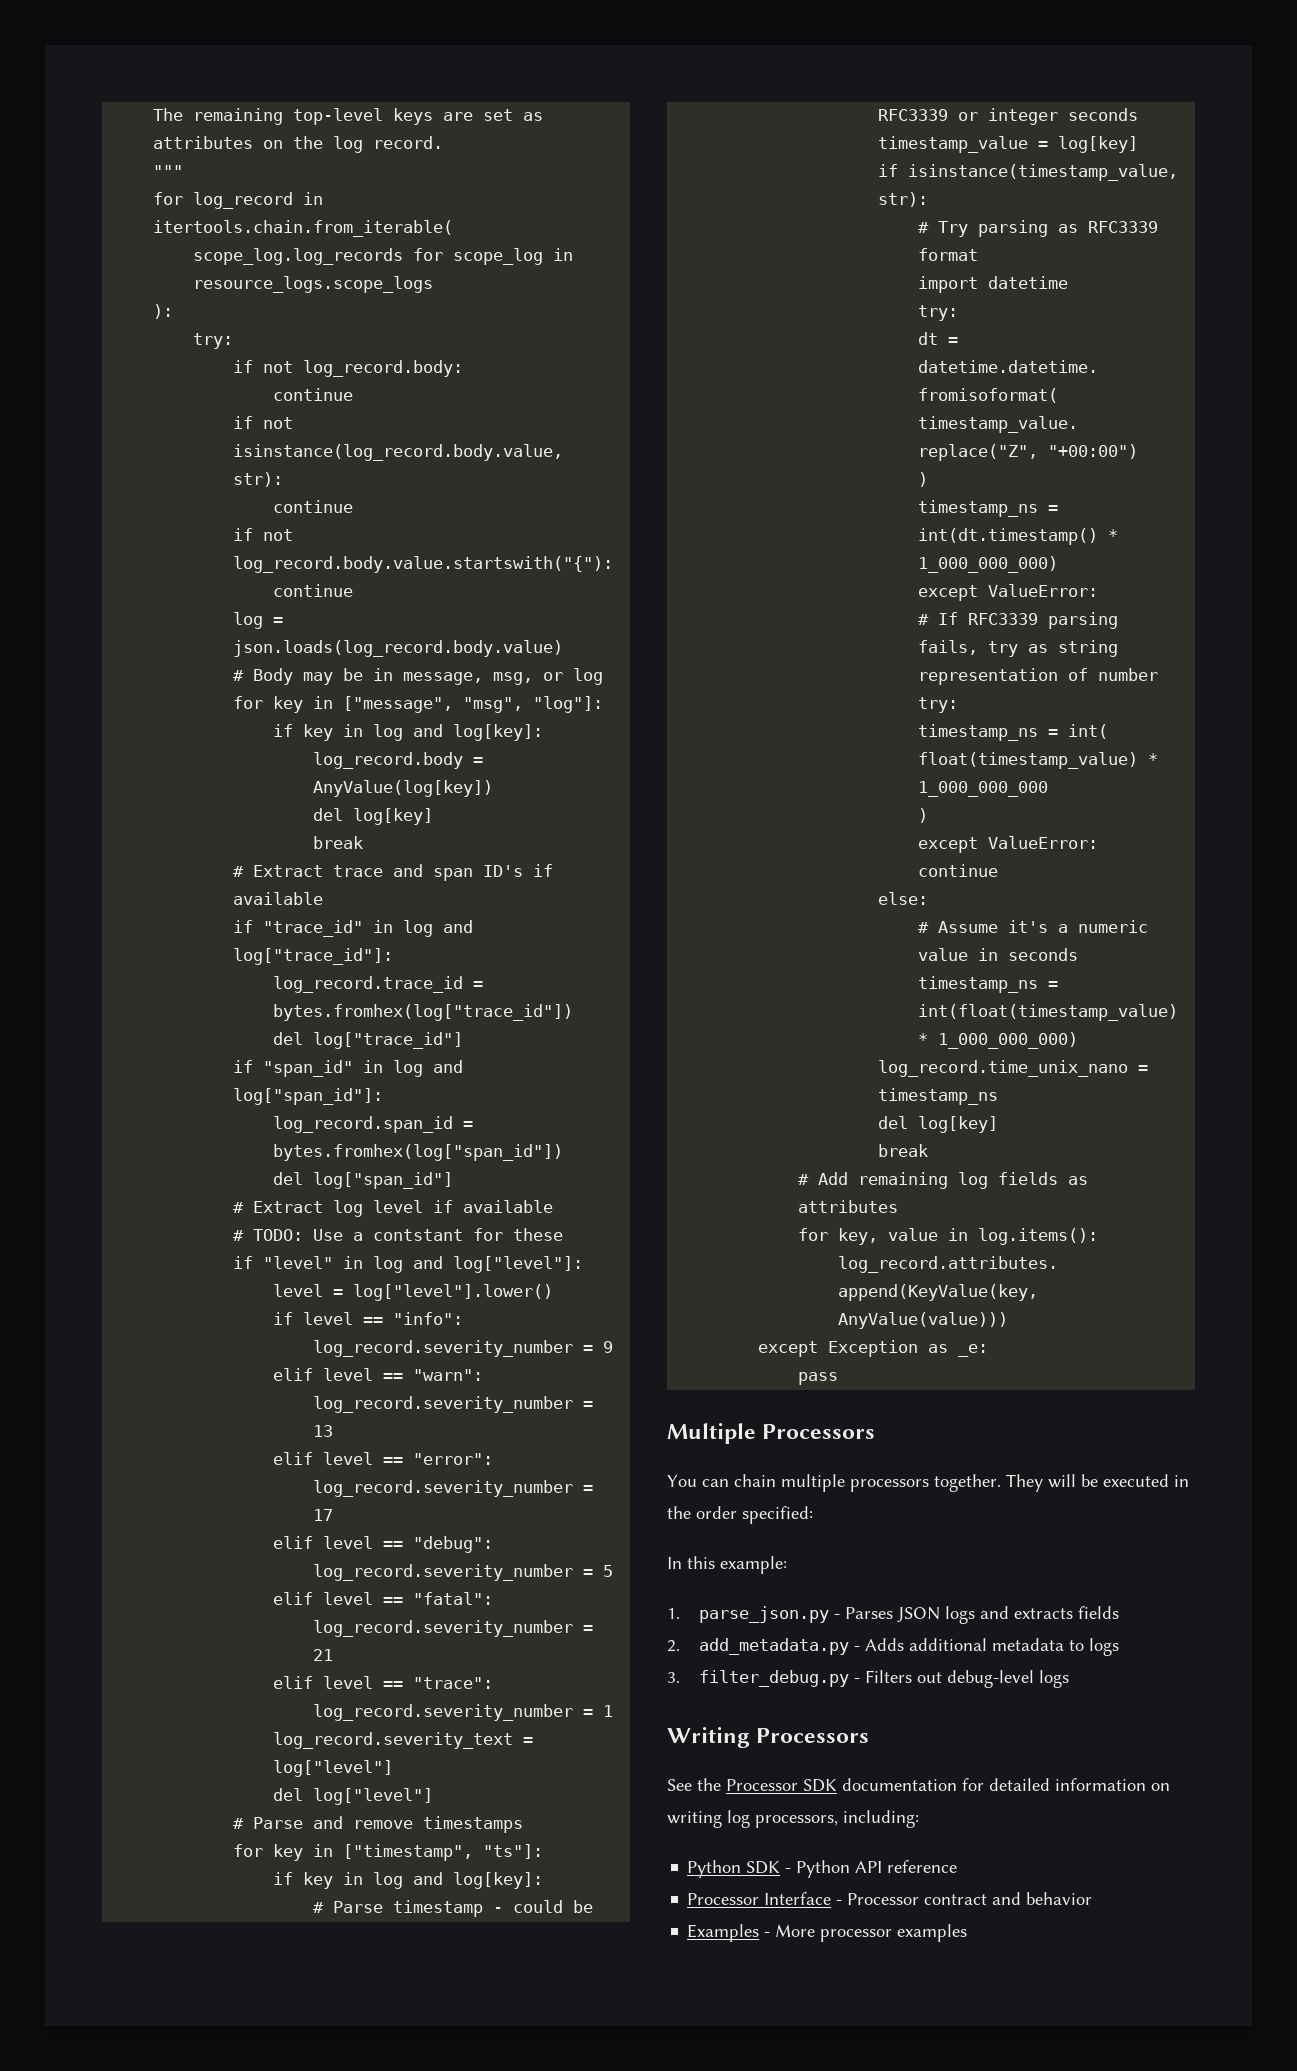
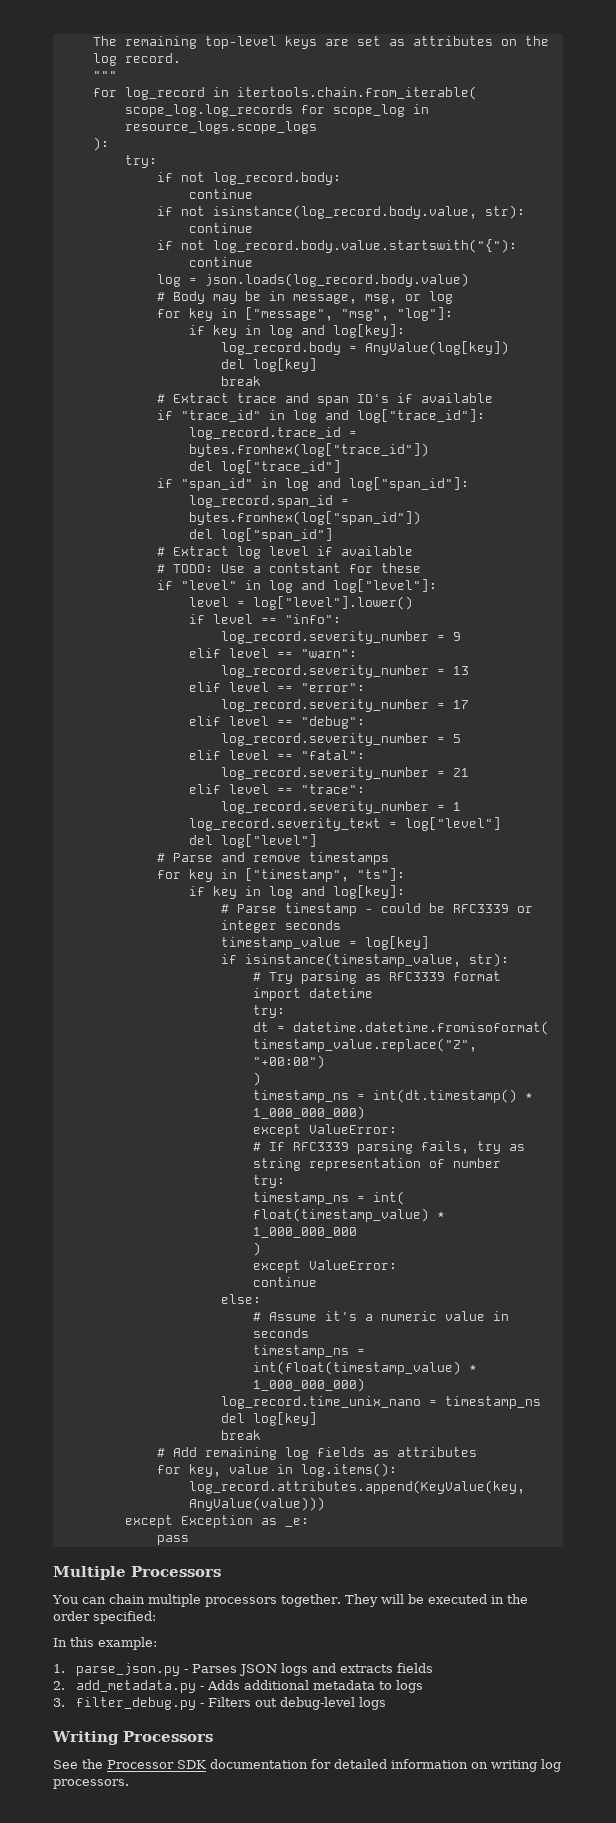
- See the Processor SDK documentation for detailed information on writing log processors, including:
- Python SDK - Python API reference
- Processor Interface - Processor contract and behavior
- Examples - More processor examples
+ See the Processor SDK documentation for detailed information on writing log processors.

